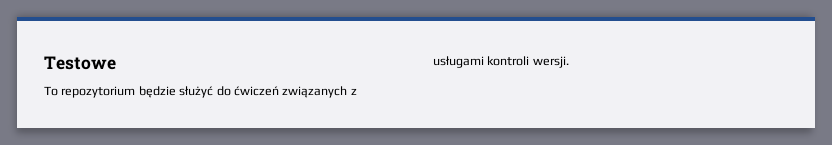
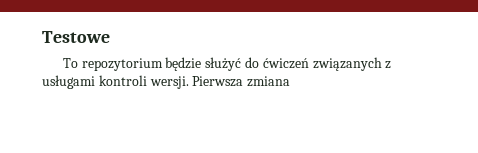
+ Pierwsza zmiana

